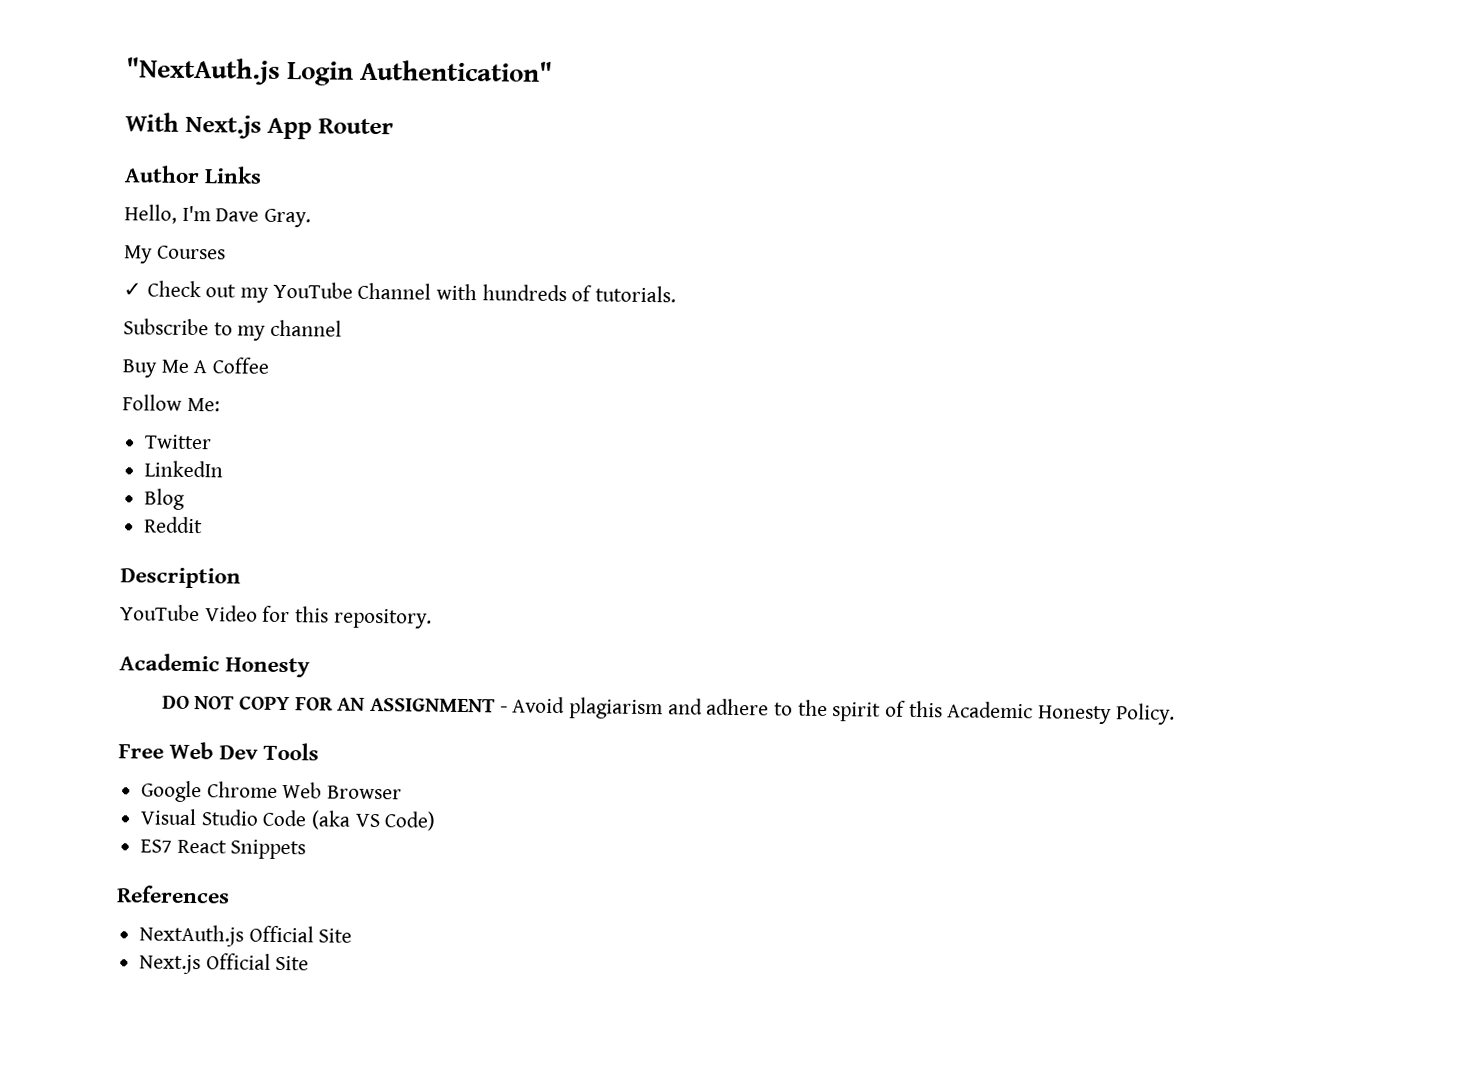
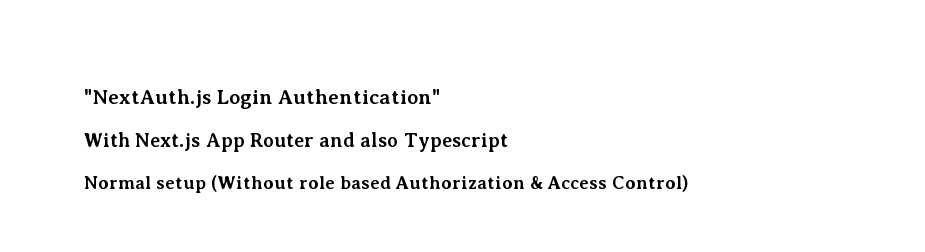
- With Next.js App Router
- Author Links
- Hello, I'm Dave Gray.
- My Courses
- ✓ Check out my YouTube Channel with hundreds of tutorials.
- Subscribe to my channel
- Buy Me A Coffee
- Follow Me:
- Twitter
- LinkedIn
- Blog
- Reddit
- Description
- YouTube Video for this repository.
- Academic Honesty
- DO NOT COPY FOR AN ASSIGNMENT - Avoid plagiarism and adhere to the spirit of this Academic Honesty Policy.
- Free Web Dev Tools
- Google Chrome Web Browser
- Visual Studio Code (aka VS Code)
- ES7 React Snippets
- References
- NextAuth.js Official Site
- Next.js Official Site
+ With Next.js App Router and also Typescript
+ Normal setup (Without role based Authorization & Access Control)

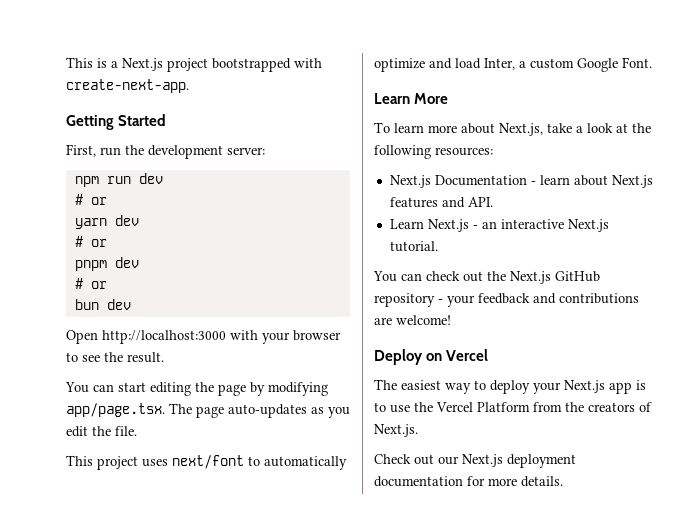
- "NextAuth.js Login Authentication"
- With Next.js App Router and also Typescript
- Normal setup (Without role based Authorization & Access Control)
+ This is a Next.js project bootstrapped with create-next-app.
+ Getting Started
+ First, run the development server:
+ npm run dev
+ # or
+ yarn dev
+ # or
+ pnpm dev
+ # or
+ bun dev
+ Open http://localhost:3000 with your browser to see the result.
+ You can start editing the page by modifying app/page.tsx. The page auto-updates as you edit the file.
+ This project uses next/font to automatically optimize and load Inter, a custom Google Font.
+ Learn More
+ To learn more about Next.js, take a look at the following resources:
+ Next.js Documentation - learn about Next.js features and API.
+ Learn Next.js - an interactive Next.js tutorial.
+ You can check out the Next.js GitHub repository - your feedback and contributions are welcome!
+ Deploy on Vercel
+ The easiest way to deploy your Next.js app is to use the Vercel Platform from the creators of Next.js.
+ Check out our Next.js deployment documentation for more details.

